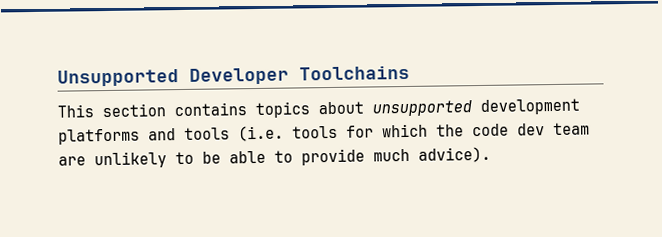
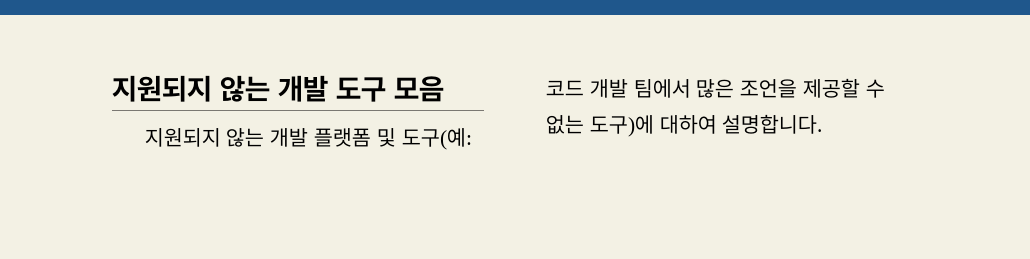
- Unsupported Developer Toolchains
- This section contains topics about unsupported development platforms and tools (i.e. tools for which the code dev team are unlikely to be able to provide much advice).
+ 지원되지 않는 개발 도구 모음
+ 지원되지 않는 개발 플랫폼 및 도구(예: 코드 개발 팀에서 많은 조언을 제공할 수 없는 도구)에 대하여 설명합니다.

